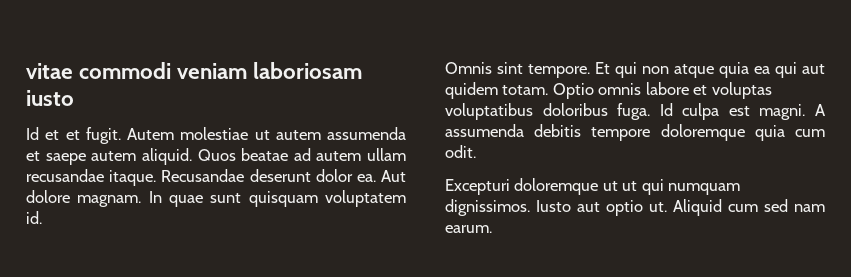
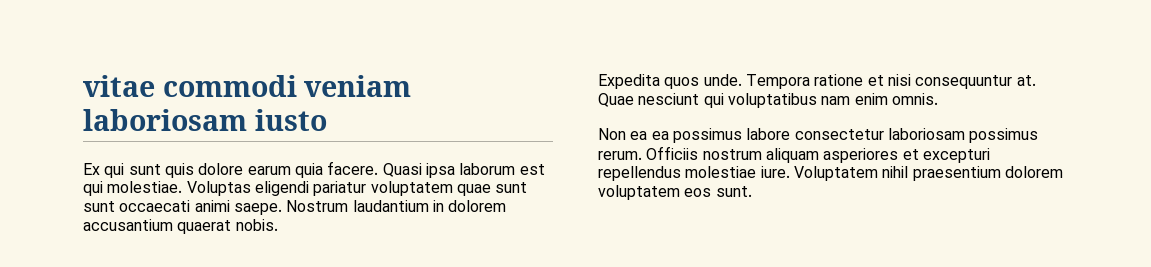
- Id et et fugit. Autem molestiae ut autem assumenda et saepe autem aliquid. Quos beatae ad autem ullam recusandae itaque. Recusandae deserunt dolor ea. Aut dolore magnam. In quae sunt quisquam voluptatem id.
- Omnis sint tempore. Et qui non atque quia ea qui aut quidem totam. Optio omnis labore et voluptas voluptatibus doloribus fuga. Id culpa est magni. A assumenda debitis tempore doloremque quia cum odit.
- Excepturi doloremque ut ut qui numquam dignissimos. Iusto aut optio ut. Aliquid cum sed nam earum.
+ Ex qui sunt quis dolore earum quia facere. Quasi ipsa laborum est qui molestiae. Voluptas eligendi pariatur voluptatem quae sunt sunt occaecati animi saepe. Nostrum laudantium in dolorem accusantium quaerat nobis.
+ Expedita quos unde. Tempora ratione et nisi consequuntur at. Quae nesciunt qui voluptatibus nam enim omnis.
+ Non ea ea possimus labore consectetur laboriosam possimus rerum. Officiis nostrum aliquam asperiores et excepturi repellendus molestiae iure. Voluptatem nihil praesentium dolorem voluptatem eos sunt.

